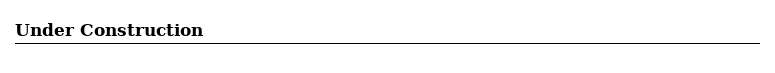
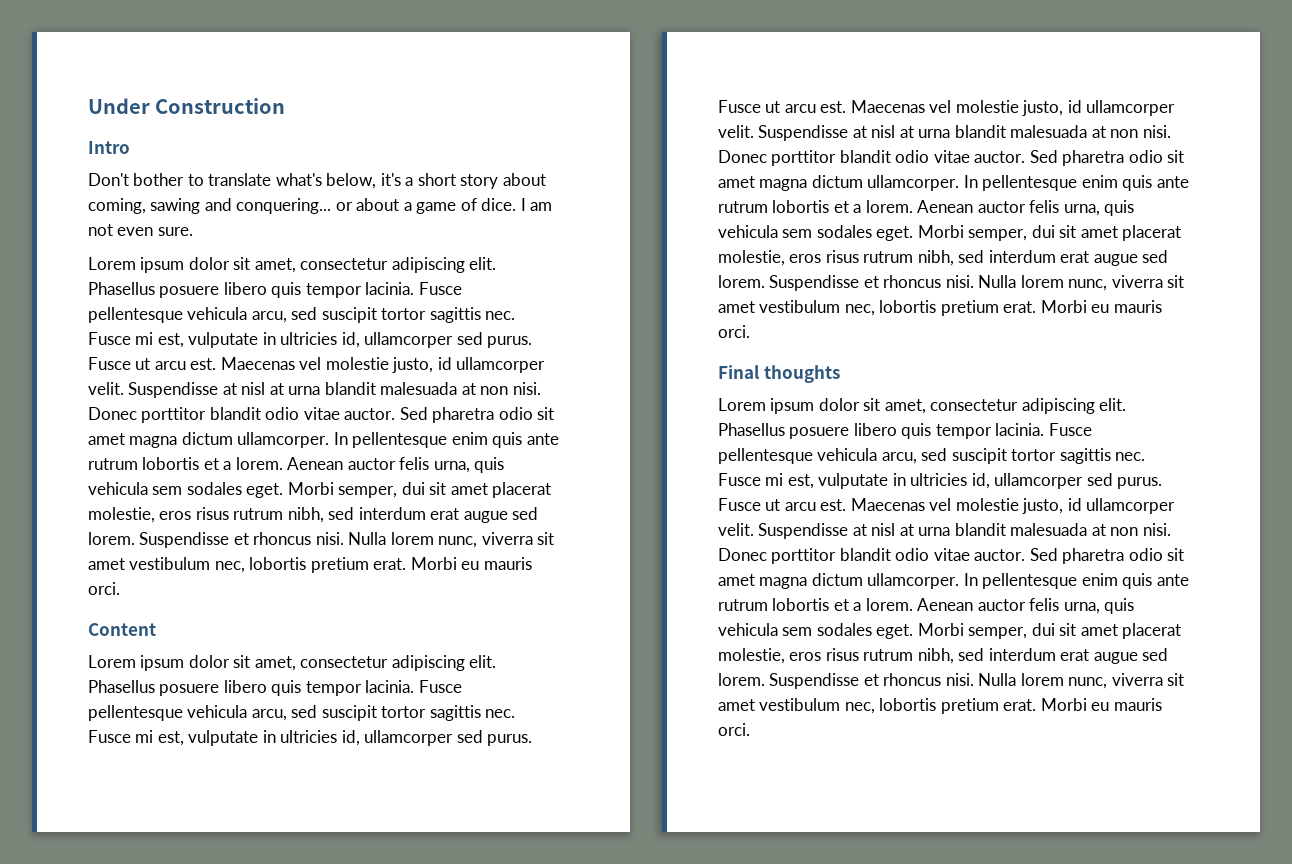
+ Intro
+ Don't bother to translate what's below, it's a short story about coming, sawing and conquering... or about a game of dice. I am not even sure.
+ Lorem ipsum dolor sit amet, consectetur adipiscing elit. Phasellus posuere libero quis tempor lacinia. Fusce pellentesque vehicula arcu, sed suscipit tortor sagittis nec. Fusce mi est, vulputate in ultricies id, ullamcorper sed purus. Fusce ut arcu est. Maecenas vel molestie justo, id ullamcorper velit. Suspendisse at nisl at urna blandit malesuada at non nisi. Donec porttitor blandit odio vitae auctor. Sed pharetra odio sit amet magna dictum ullamcorper. In pellentesque enim quis ante rutrum lobortis et a lorem. Aenean auctor felis urna, quis vehicula sem sodales eget. Morbi semper, dui sit amet placerat molestie, eros risus rutrum nibh, sed interdum erat augue sed lorem. Suspendisse et rhoncus nisi. Nulla lorem nunc, viverra sit amet vestibulum nec, lobortis pretium erat. Morbi eu mauris orci.
+ Content
+ Lorem ipsum dolor sit amet, consectetur adipiscing elit. Phasellus posuere libero quis tempor lacinia. Fusce pellentesque vehicula arcu, sed suscipit tortor sagittis nec. Fusce mi est, vulputate in ultricies id, ullamcorper sed purus. Fusce ut arcu est. Maecenas vel molestie justo, id ullamcorper velit. Suspendisse at nisl at urna blandit malesuada at non nisi. Donec porttitor blandit odio vitae auctor. Sed pharetra odio sit amet magna dictum ullamcorper. In pellentesque enim quis ante rutrum lobortis et a lorem. Aenean auctor felis urna, quis vehicula sem sodales eget. Morbi semper, dui sit amet placerat molestie, eros risus rutrum nibh, sed interdum erat augue sed lorem. Suspendisse et rhoncus nisi. Nulla lorem nunc, viverra sit amet vestibulum nec, lobortis pretium erat. Morbi eu mauris orci.
+ Final thoughts
+ Lorem ipsum dolor sit amet, consectetur adipiscing elit. Phasellus posuere libero quis tempor lacinia. Fusce pellentesque vehicula arcu, sed suscipit tortor sagittis nec. Fusce mi est, vulputate in ultricies id, ullamcorper sed purus. Fusce ut arcu est. Maecenas vel molestie justo, id ullamcorper velit. Suspendisse at nisl at urna blandit malesuada at non nisi. Donec porttitor blandit odio vitae auctor. Sed pharetra odio sit amet magna dictum ullamcorper. In pellentesque enim quis ante rutrum lobortis et a lorem. Aenean auctor felis urna, quis vehicula sem sodales eget. Morbi semper, dui sit amet placerat molestie, eros risus rutrum nibh, sed interdum erat augue sed lorem. Suspendisse et rhoncus nisi. Nulla lorem nunc, viverra sit amet vestibulum nec, lobortis pretium erat. Morbi eu mauris orci.

